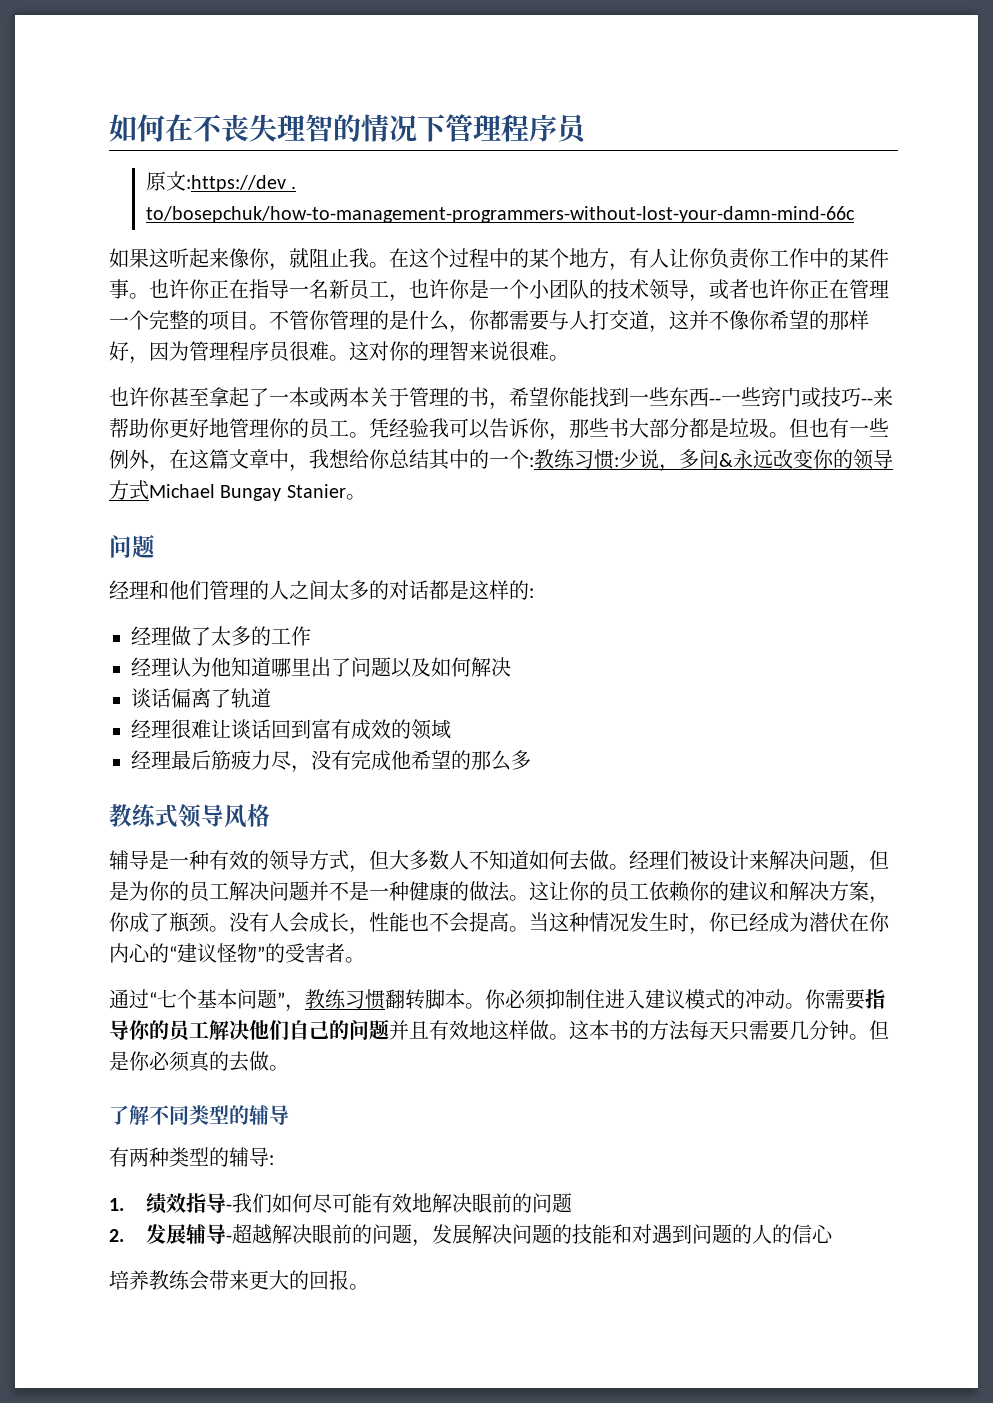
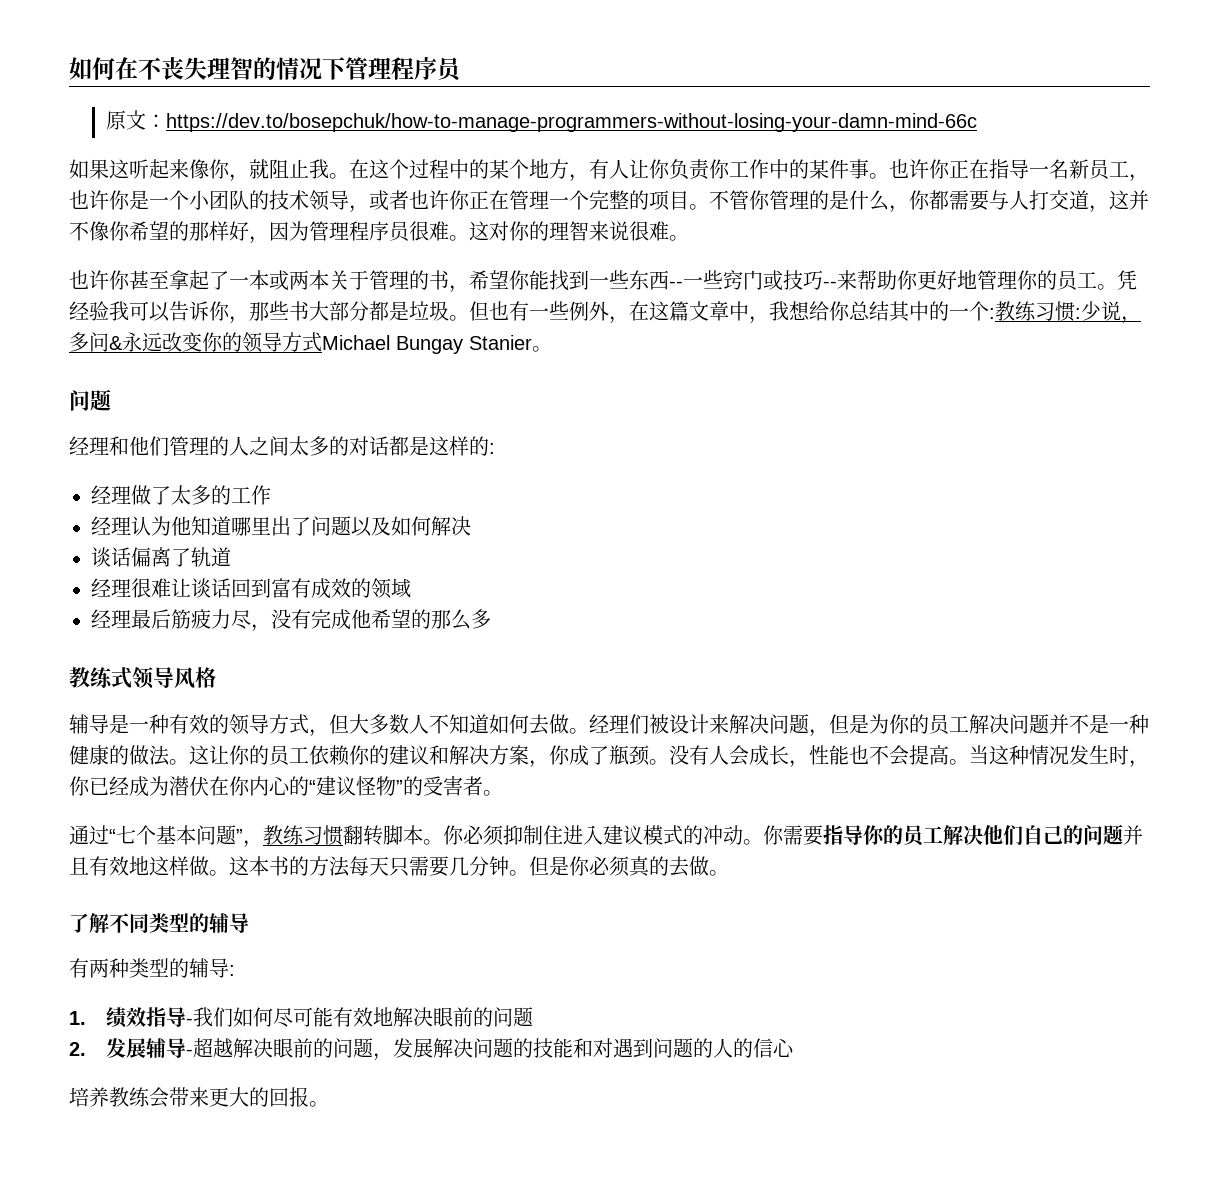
- 原文:https://dev . to/bosepchuk/how-to-management-programmers-without-lost-your-damn-mind-66c
+ 原文：https://dev.to/bosepchuk/how-to-manage-programmers-without-losing-your-damn-mind-66c

